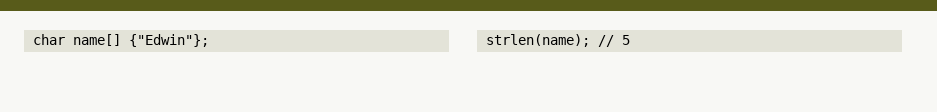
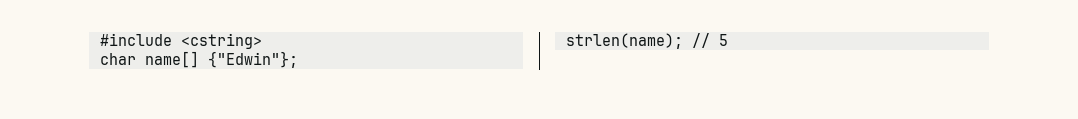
+ #include <cstring>

